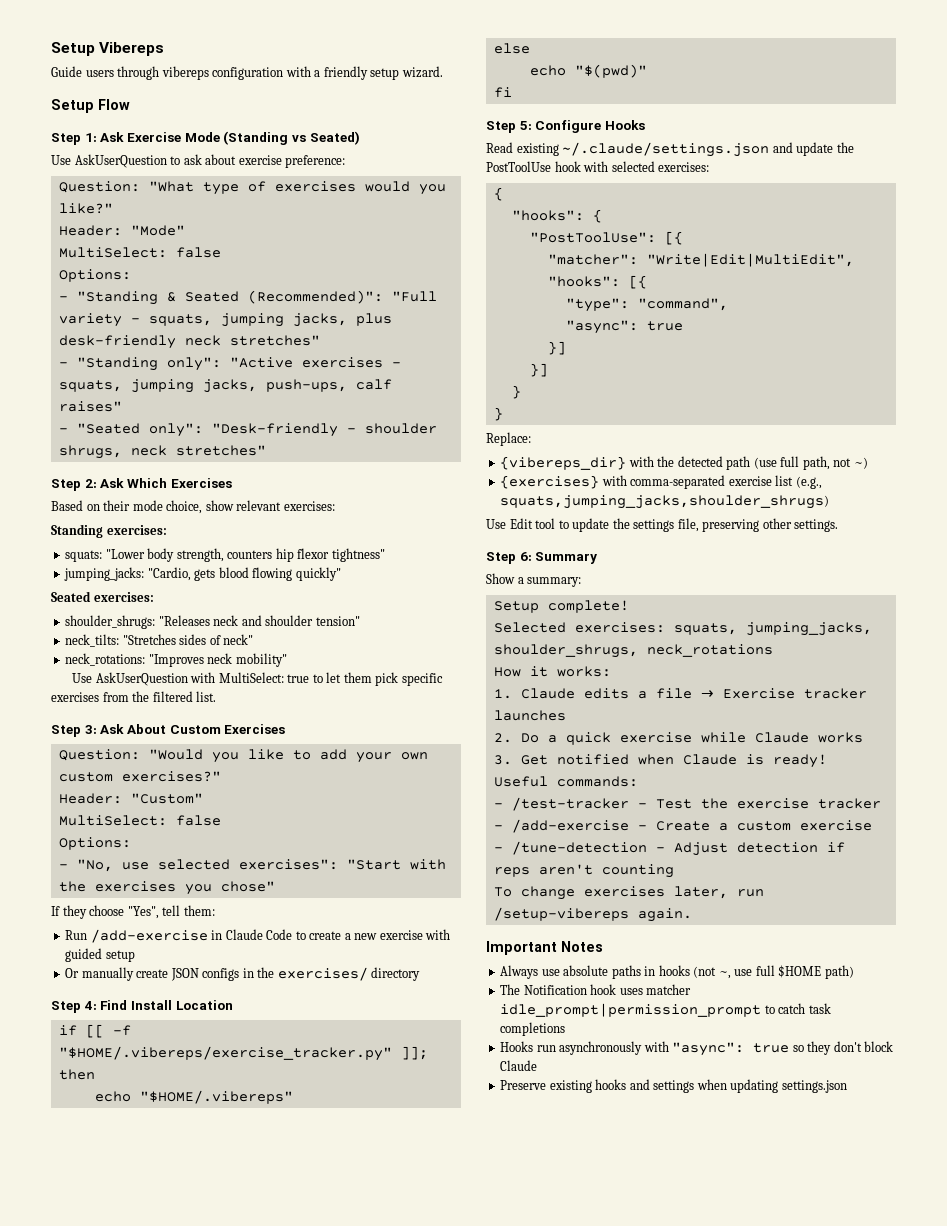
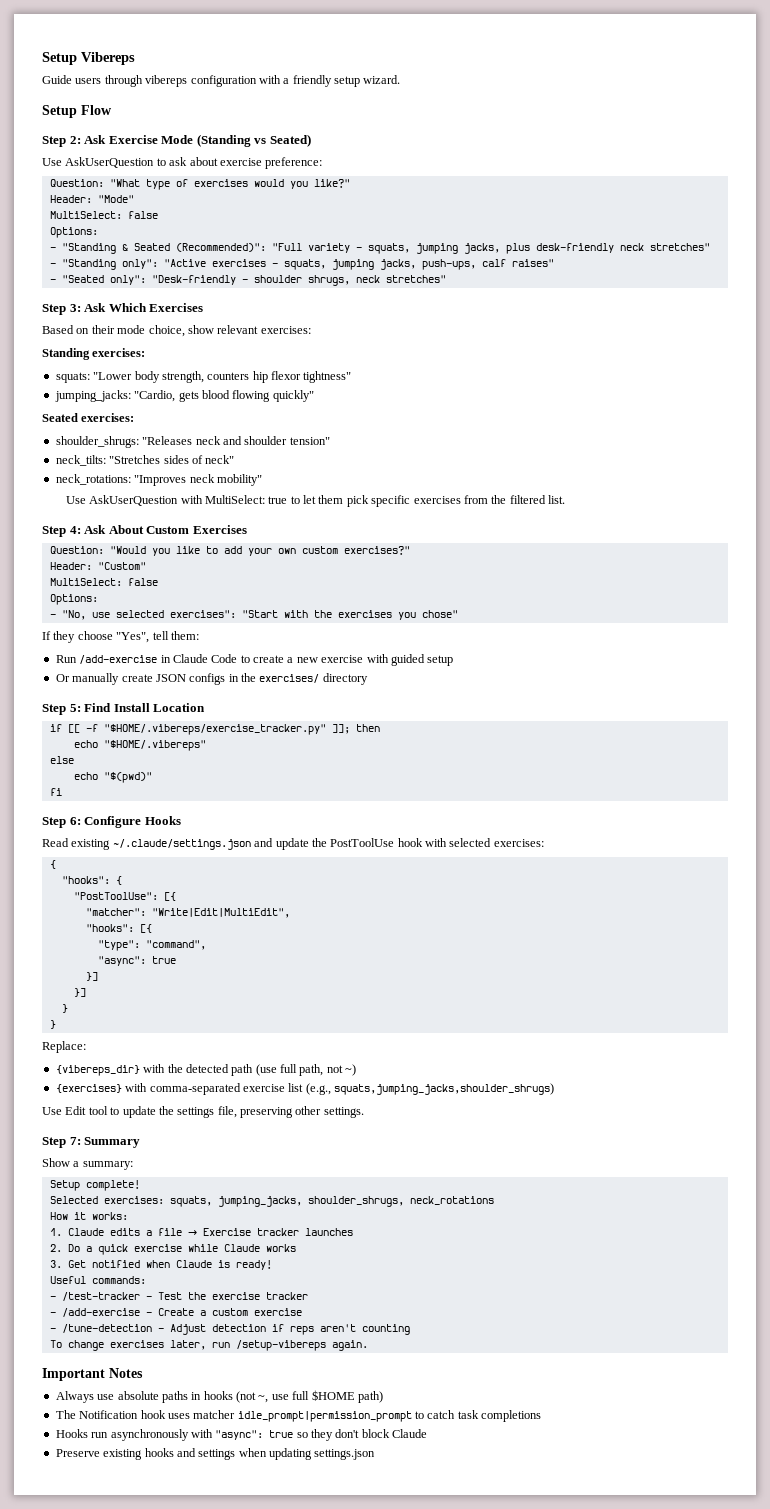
- Step 1: Ask Exercise Mode (Standing vs Seated)
+ Step 2: Ask Exercise Mode (Standing vs Seated)
- Step 2: Ask Which Exercises
+ Step 3: Ask Which Exercises
- Step 3: Ask About Custom Exercises
+ Step 4: Ask About Custom Exercises
- Step 4: Find Install Location
+ Step 5: Find Install Location
- Step 5: Configure Hooks
+ Step 6: Configure Hooks
- Step 6: Summary
+ Step 7: Summary

